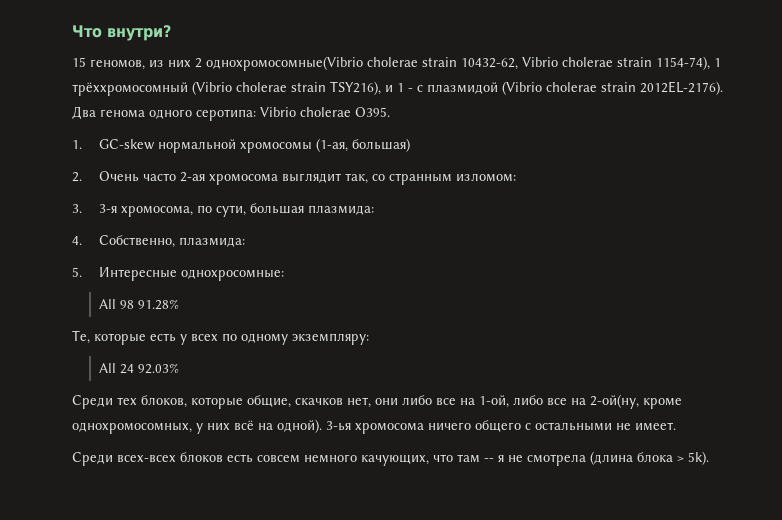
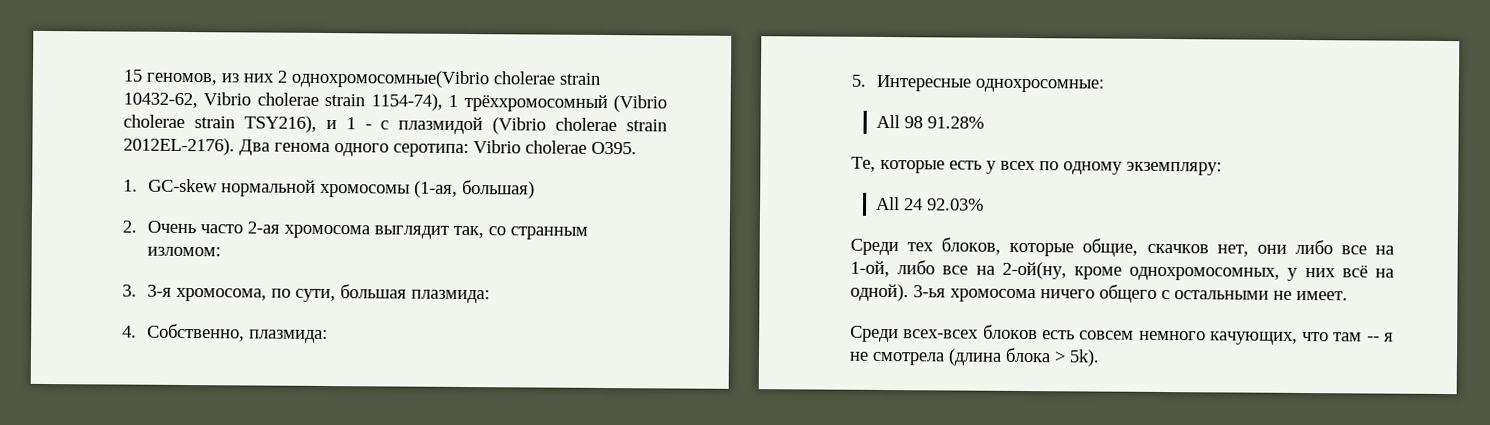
- Что внутри?

